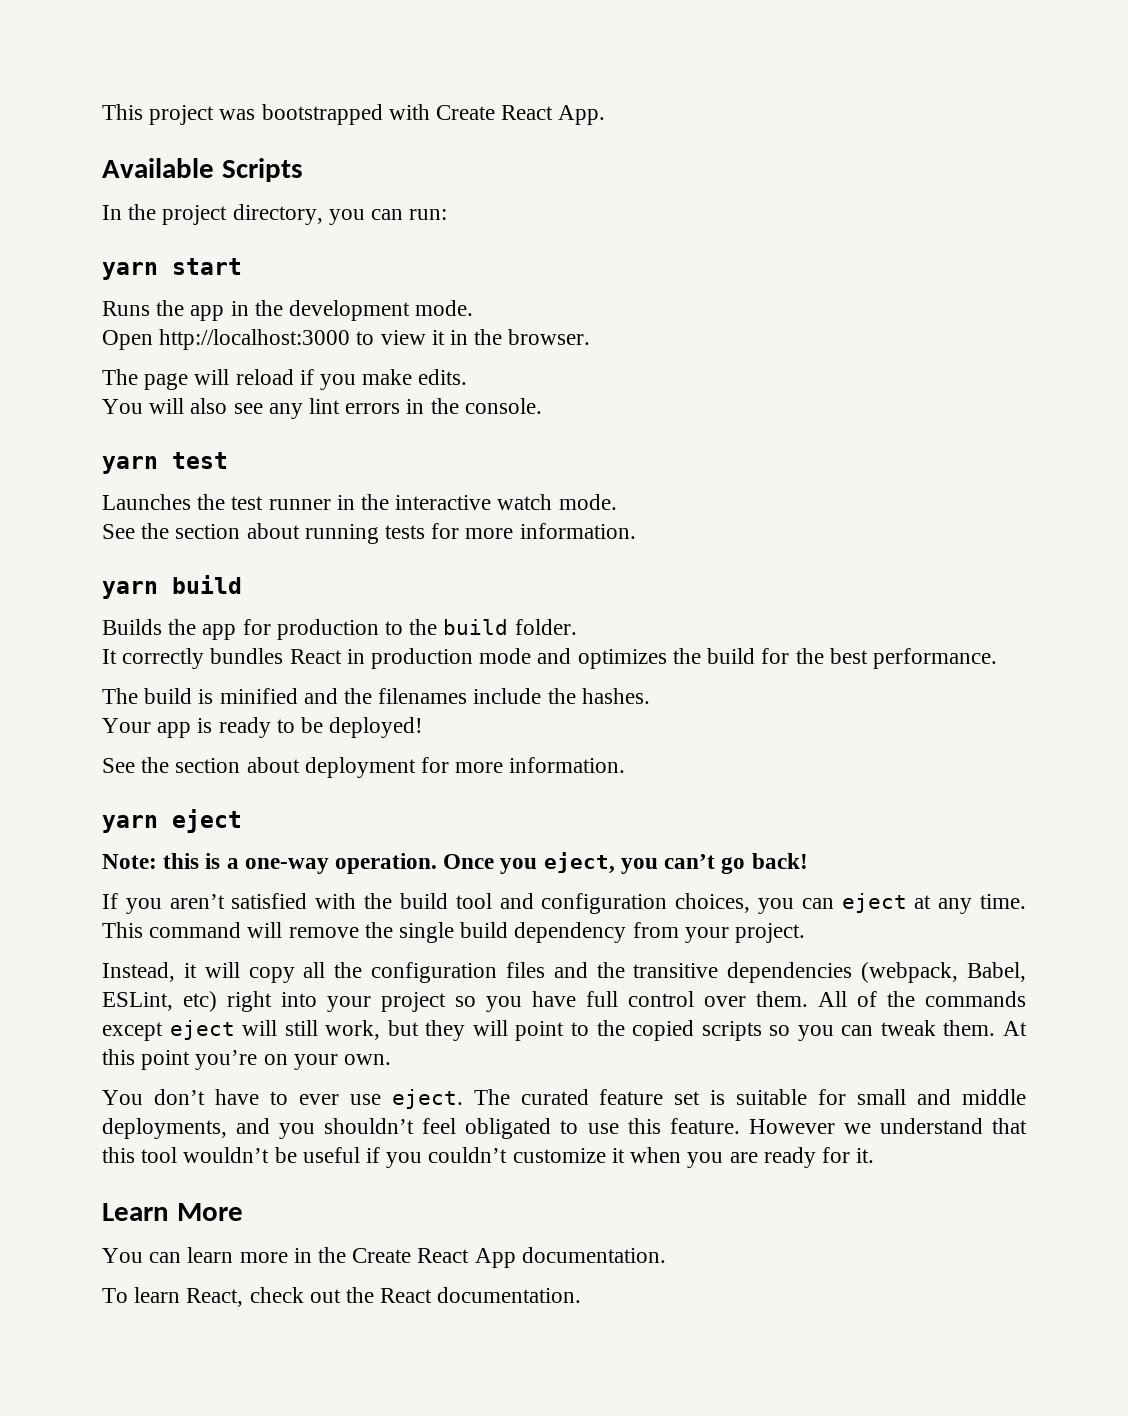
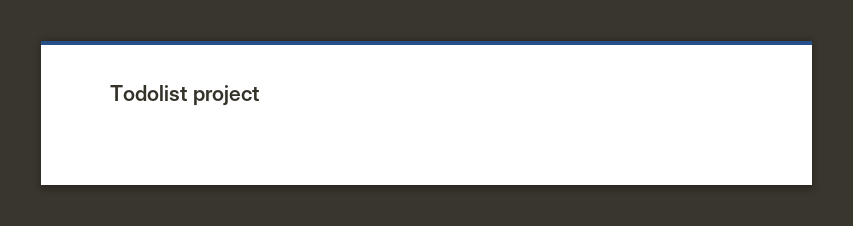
- This project was bootstrapped with Create React App.
- Available Scripts
- In the project directory, you can run:
- yarn start
- Runs the app in the development mode.
- Open http://localhost:3000 to view it in the browser.
- The page will reload if you make edits.
- You will also see any lint errors in the console.
- yarn test
- Launches the test runner in the interactive watch mode.
- See the section about running tests for more information.
- yarn build
- Builds the app for production to the build folder.
- It correctly bundles React in production mode and optimizes the build for the best performance.
- The build is minified and the filenames include the hashes.
- Your app is ready to be deployed!
- See the section about deployment for more information.
- yarn eject
- Note: this is a one-way operation. Once you eject, you can’t go back!
- If you aren’t satisfied with the build tool and configuration choices, you can eject at any time. This command will remove the single build dependency from your project.
- Instead, it will copy all the configuration files and the transitive dependencies (webpack, Babel, ESLint, etc) right into your project so you have full control over them. All of the commands except eject will still work, but they will point to the copied scripts so you can tweak them. At this point you’re on your own.
- You don’t have to ever use eject. The curated feature set is suitable for small and middle deployments, and you shouldn’t feel obligated to use this feature. However we understand that this tool wouldn’t be useful if you couldn’t customize it when you are ready for it.
- Learn More
- You can learn more in the Create React App documentation.
- To learn React, check out the React documentation.
+ Todolist project

